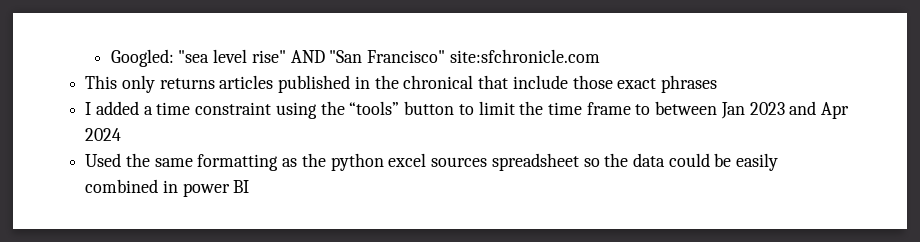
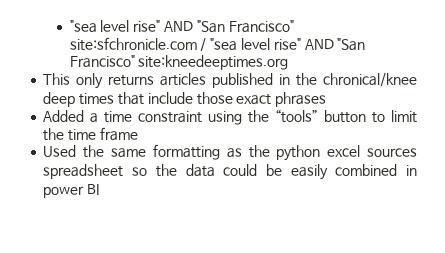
- Googled: "sea level rise" AND "San Francisco" site:sfchronicle.com
+ "sea level rise" AND "San Francisco" site:sfchronicle.com / "sea level rise" AND "San Francisco" site:kneedeeptimes.org
- This only returns articles published in the chronical that include those exact phrases
+ This only returns articles published in the chronical/knee deep times that include those exact phrases
- I added a time constraint using the “tools” button to limit the time frame to between Jan 2023 and Apr 2024
+ Added a time constraint using the “tools” button to limit the time frame

